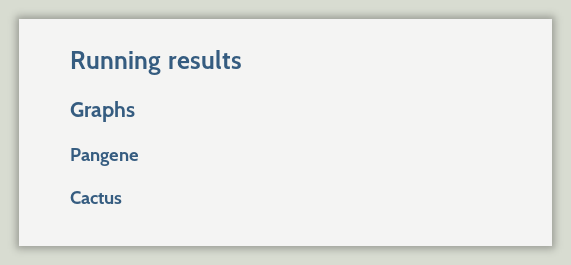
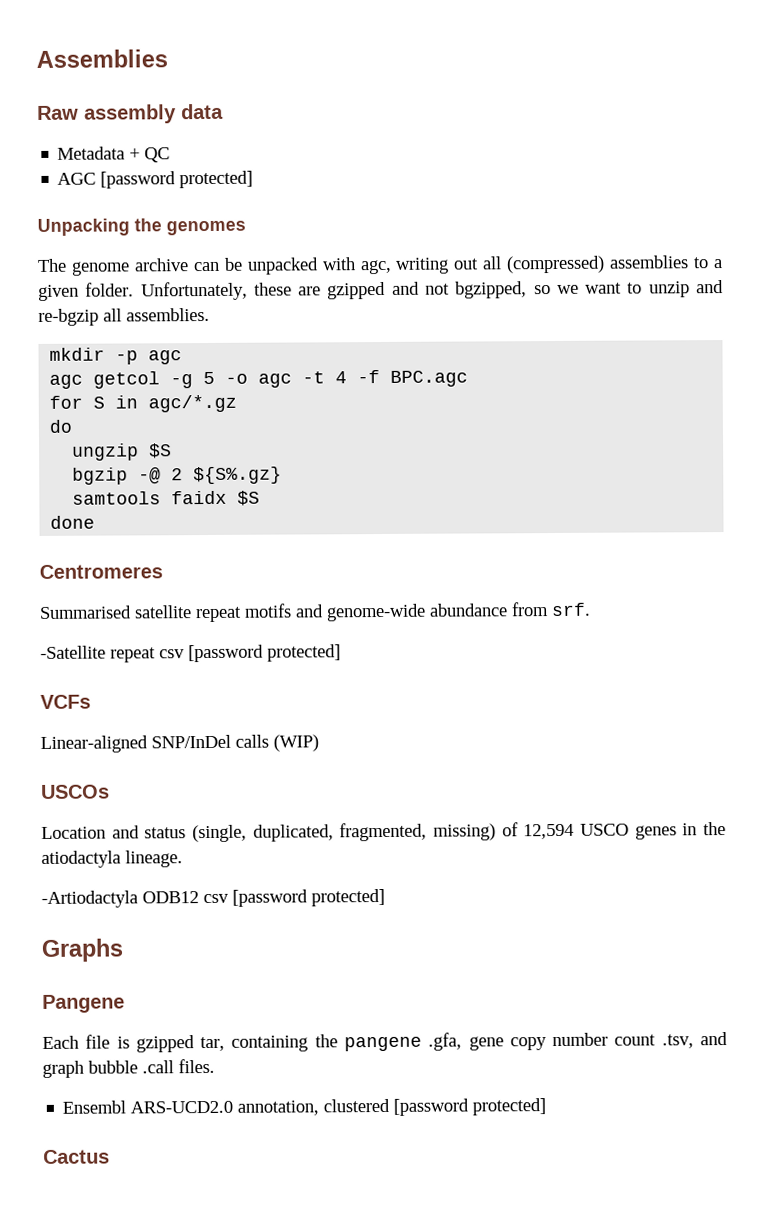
- Running results
+ Assemblies
+ Raw assembly data
+ Metadata + QC
+ AGC [password protected]
+ Unpacking the genomes
+ The genome archive can be unpacked with agc, writing out all (compressed) assemblies to a given folder. Unfortunately, these are gzipped and not bgzipped, so we want to unzip and re-bgzip all assemblies.
+ mkdir -p agc
+ agc getcol -g 5 -o agc -t 4 -f BPC.agc
+ for S in agc/*.gz
+ do
+ ungzip $S
+ bgzip -@ 2 ${S%.gz}
+ samtools faidx $S
+ done
+ Centromeres
+ Summarised satellite repeat motifs and genome-wide abundance from srf.
+ -Satellite repeat csv [password protected]
+ VCFs
+ Linear-aligned SNP/InDel calls (WIP)
+ USCOs
+ Location and status (single, duplicated, fragmented, missing) of 12,594 USCO genes in the atiodactyla lineage.
+ -Artiodactyla ODB12 csv [password protected]
  Graphs
  Pangene
+ Each file is gzipped tar, containing the pangene .gfa, gene copy number count .tsv, and graph bubble .call files.
+ Ensembl ARS-UCD2.0 annotation, clustered [password protected]

